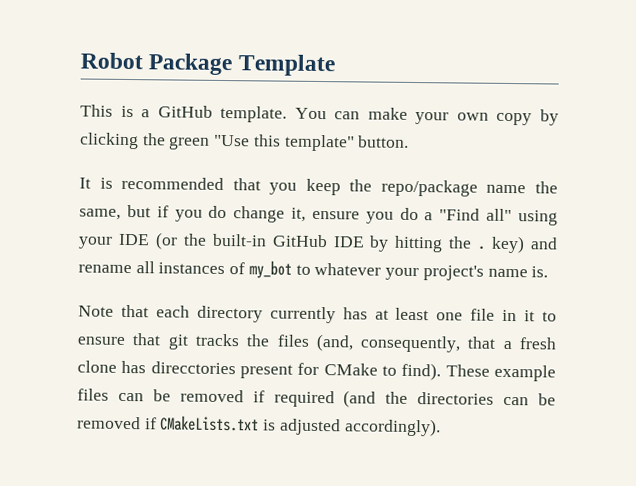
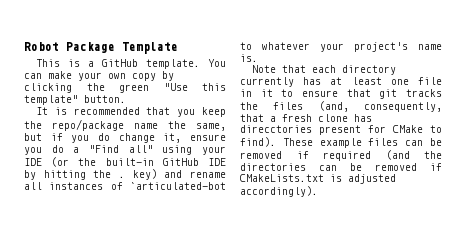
- It is recommended that you keep the repo/package name the same, but if you do change it, ensure you do a "Find all" using your IDE (or the built-in GitHub IDE by hitting the . key) and rename all instances of my_bot to whatever your project's name is.
+ It is recommended that you keep the repo/package name the same, but if you do change it, ensure you do a "Find all" using your IDE (or the built-in GitHub IDE by hitting the . key) and rename all instances of `articulated-bot to whatever your project's name is.

